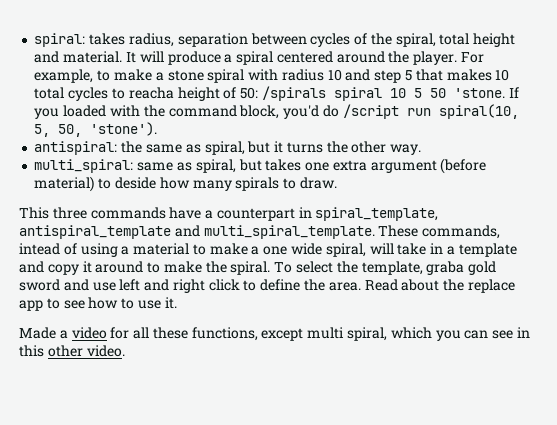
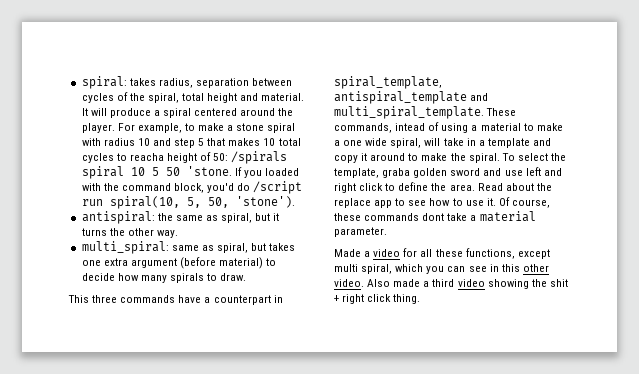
- multi_spiral: same as spiral, but takes one extra argument (before material) to deside how many spirals to draw.
+ multi_spiral: same as spiral, but takes one extra argument (before material) to decide how many spirals to draw.
- To select the template, graba gold sword and use left and right click to define the area.
+ To select the template, graba golden sword and use left and right click to define the area.
+ Of course, these commands dont take a material parameter.
+ Also made a third video showing the shit + right click thing.

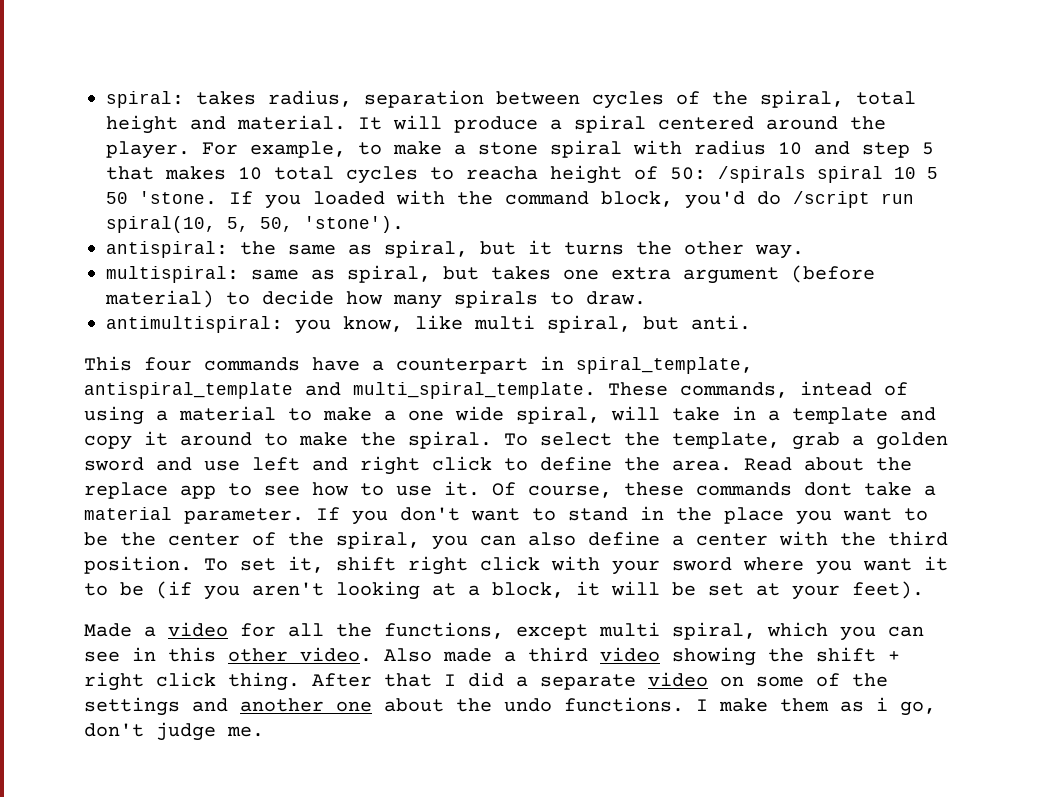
- multi_spiral: same as spiral, but takes one extra argument (before material) to decide how many spirals to draw.
+ multispiral: same as spiral, but takes one extra argument (before material) to decide how many spirals to draw.
+ antimultispiral: you know, like multi spiral, but anti.
- This three commands have a counterpart in spiral_template, antispiral_template and multi_spiral_template.
+ This four commands have a counterpart in spiral_template, antispiral_template and multi_spiral_template.
- To select the template, graba golden sword and use left and right click to define the area.
+ To select the template, grab a golden sword and use left and right click to define the area.
+ If you don't want to stand in the place you want to be the center of the spiral, you can also define a center with the third position. To set it, shift right click with your sword where you want it to be (if you aren't looking at a block, it will be set at your feet).
- Made a video for all these functions, except multi spiral, which you can see in this other video.
+ Made a video for all the functions, except multi spiral, which you can see in this other video.
- Also made a third video showing the shit + right click thing.
+ Also made a third video showing the shift + right click thing.
+ After that I did a separate video on some of the settings and another one about the undo functions. I make them as i go, don't judge me.

